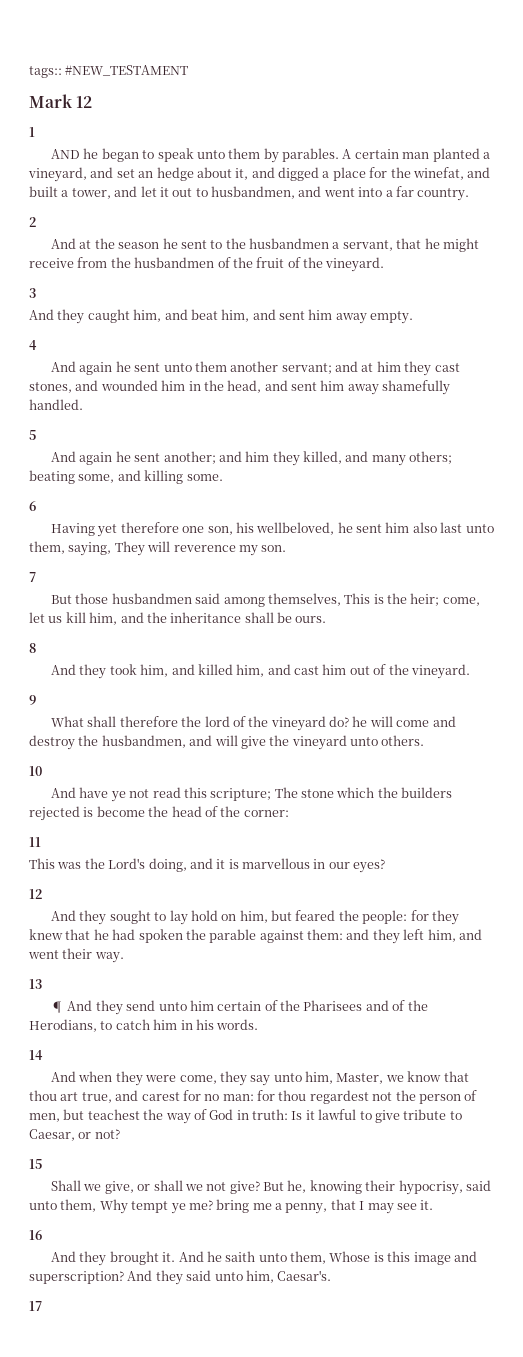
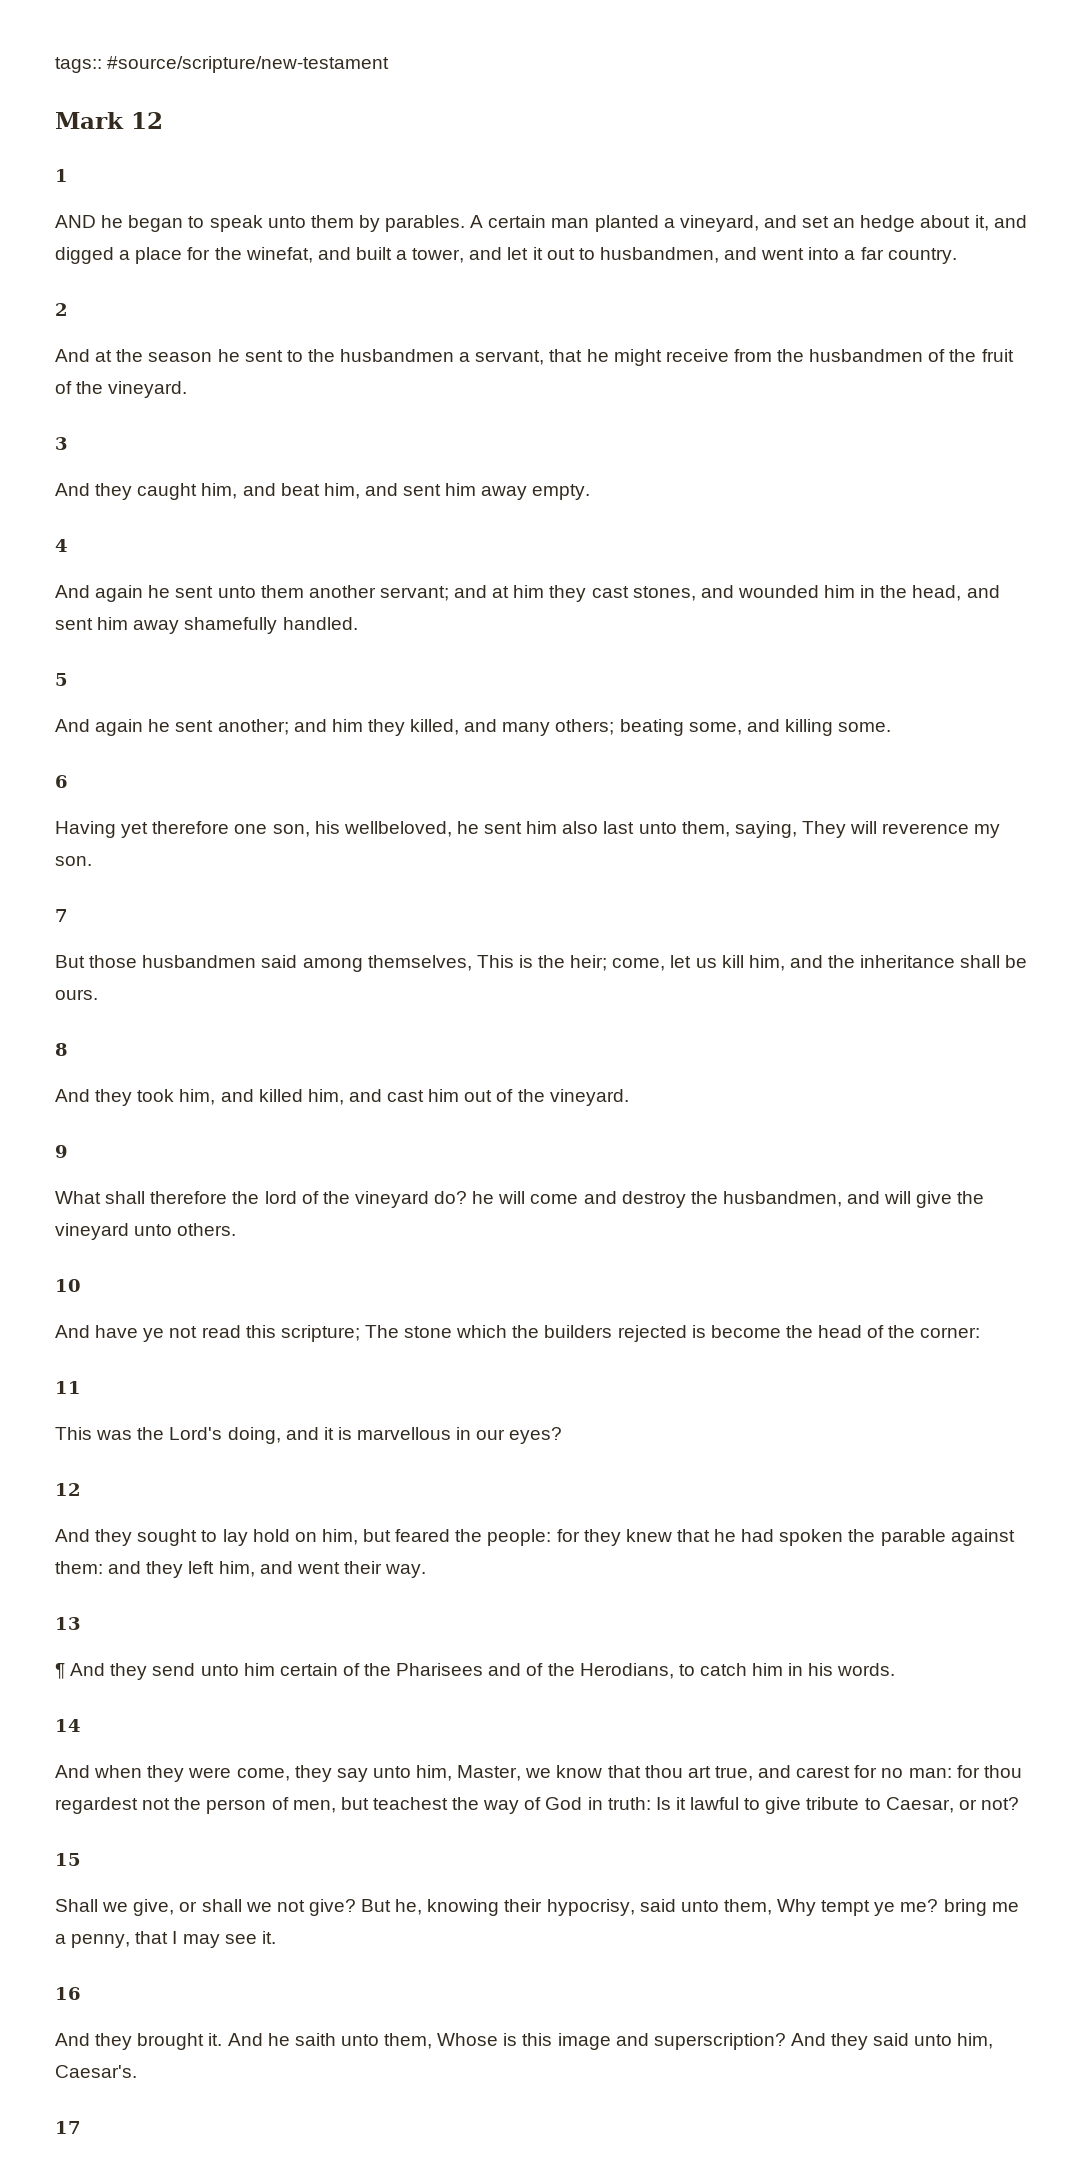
- tags:: #NEW_TESTAMENT
+ tags:: #source/scripture/new-testament

